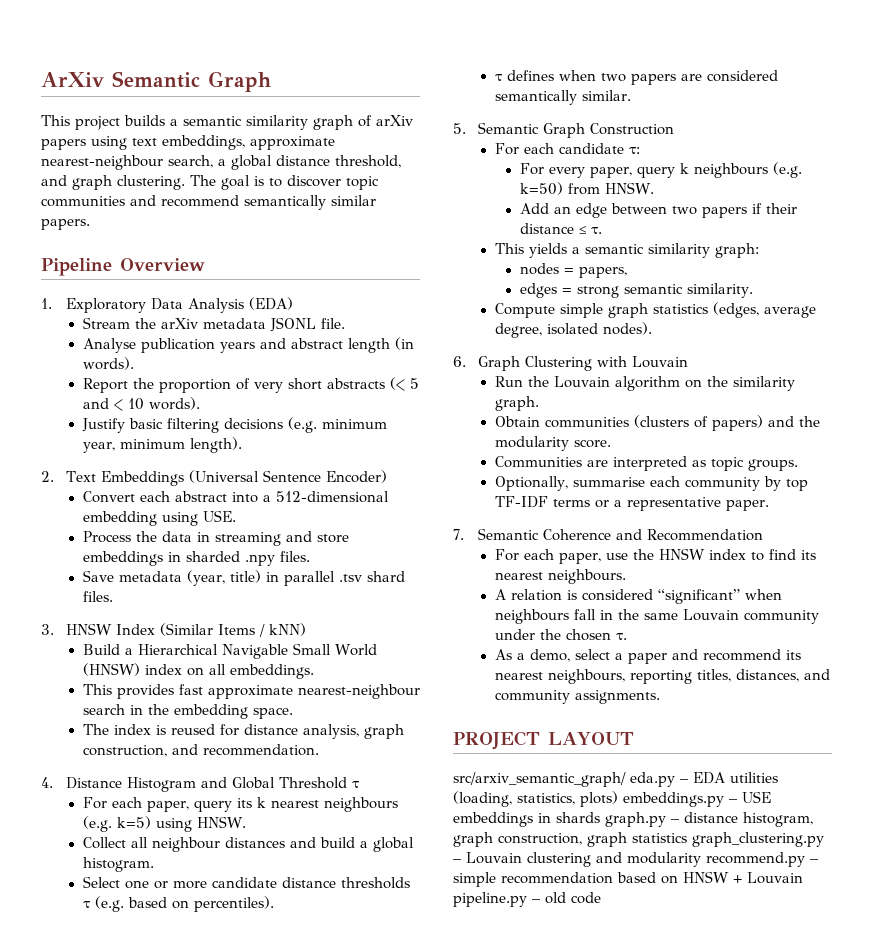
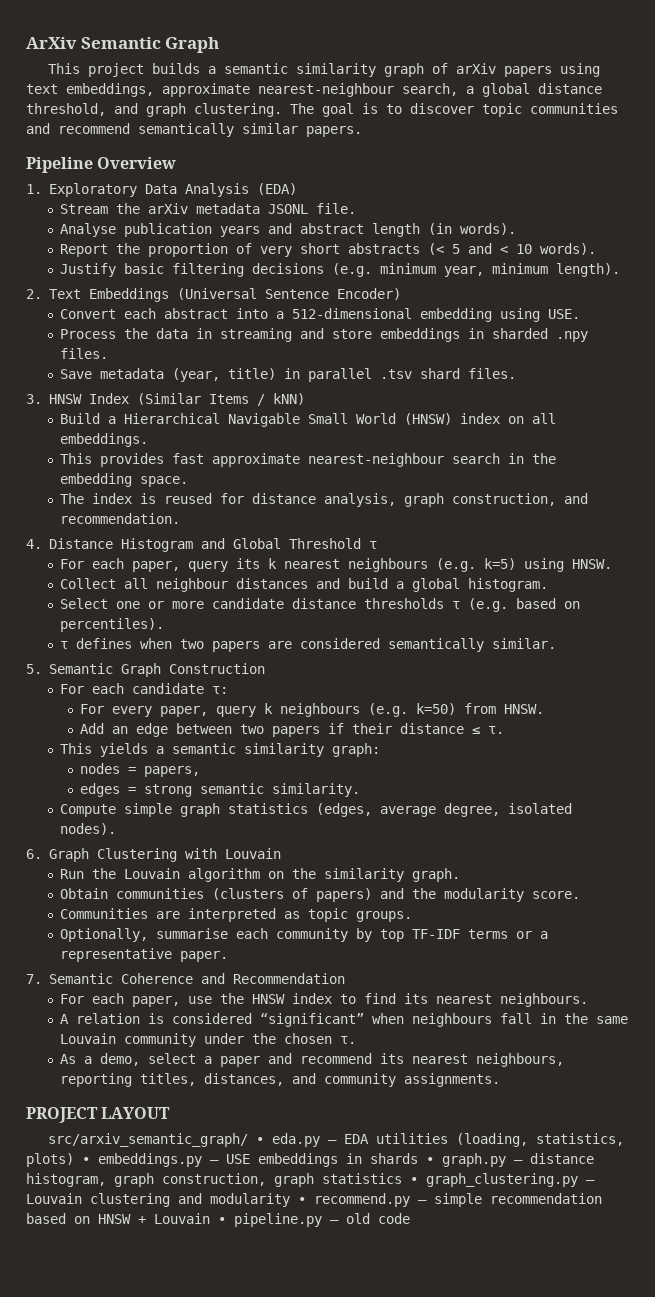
- src/arxiv_semantic_graph/ eda.py – EDA utilities (loading, statistics, plots) embeddings.py – USE embeddings in shards graph.py – distance histogram, graph construction, graph statistics graph_clustering.py – Louvain clustering and modularity recommend.py – simple recommendation based on HNSW + Louvain pipeline.py – old code
+ src/arxiv_semantic_graph/ • eda.py – EDA utilities (loading, statistics, plots) • embeddings.py – USE embeddings in shards • graph.py – distance histogram, graph construction, graph statistics • graph_clustering.py – Louvain clustering and modularity • recommend.py – simple recommendation based on HNSW + Louvain • pipeline.py – old code

